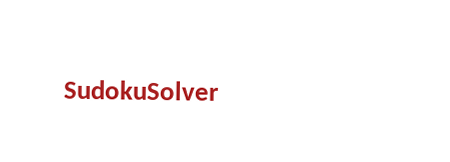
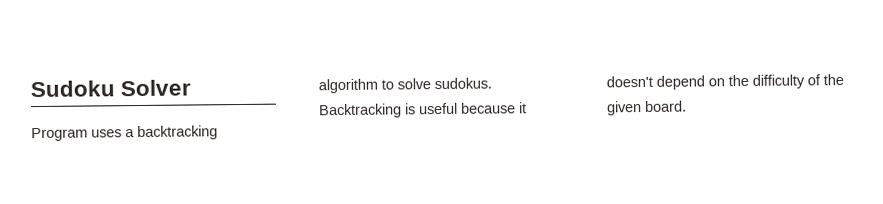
- SudokuSolver
+ Sudoku Solver
+ Program uses a backtracking algorithm to solve sudokus. Backtracking is useful because it doesn't depend on the difficulty of the given board.

